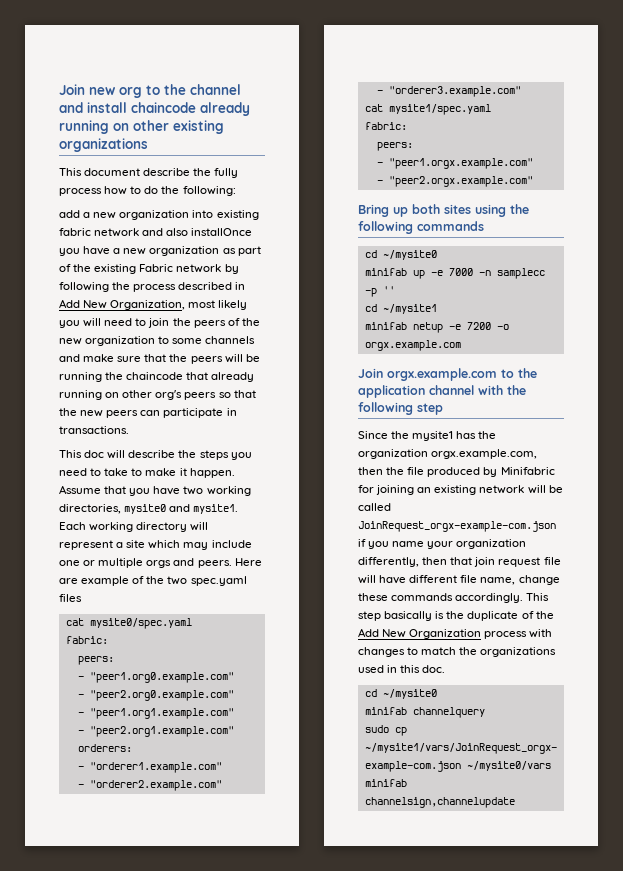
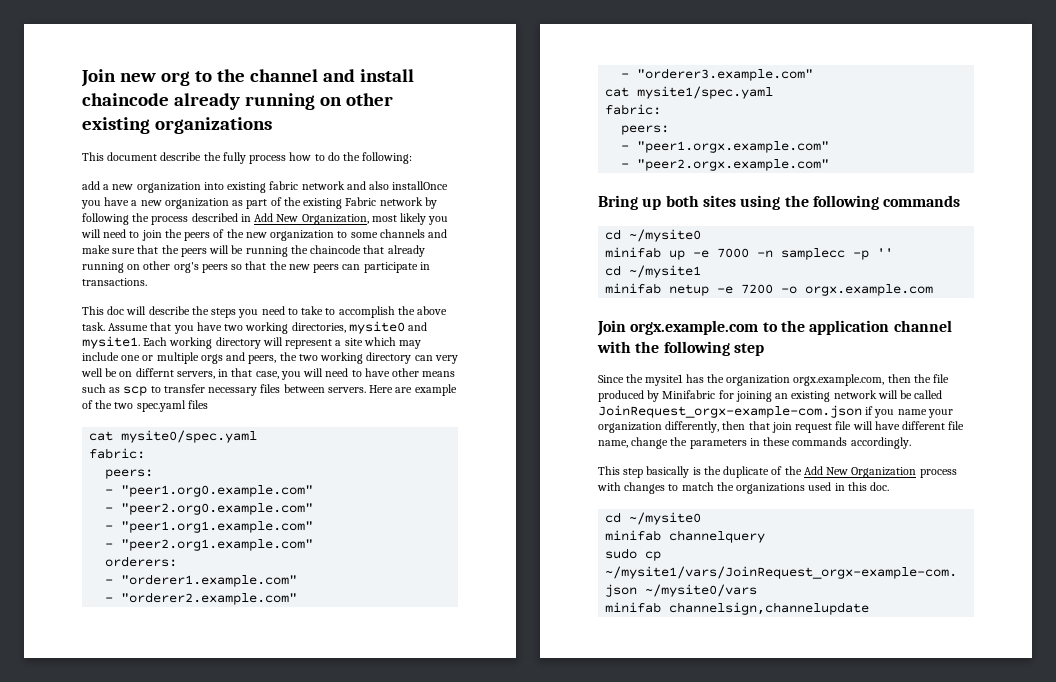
- This doc will describe the steps you need to take to make it happen.
+ This doc will describe the steps you need to take to accomplish the above task.
- Each working directory will represent a site which may include one or multiple orgs and peers.
+ Each working directory will represent a site which may include one or multiple orgs and peers, the two working directory can very well be on differnt servers, in that case, you will need to have other means such as scp to transfer necessary files between servers.
- Since the mysite1 has the organization orgx.example.com, then the file produced by Minifabric for joining an existing network will be called JoinRequest_orgx-example-com.json if you name your organization differently, then that join request file will have different file name, change these commands accordingly. This step basically is the duplicate of the Add New Organization process with changes to match the organizations used in this doc.
+ Since the mysite1 has the organization orgx.example.com, then the file produced by Minifabric for joining an existing network will be called JoinRequest_orgx-example-com.json if you name your organization differently, then that join request file will have different file name, change the parameters in these commands accordingly.
+ This step basically is the duplicate of the Add New Organization process with changes to match the organizations used in this doc.

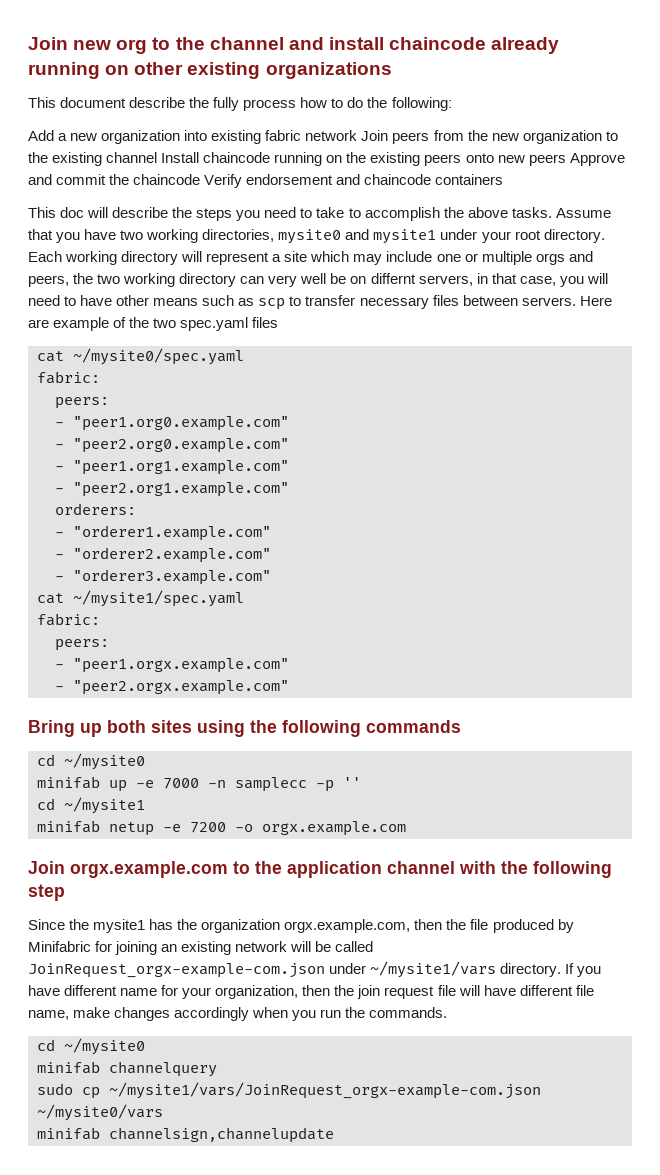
- add a new organization into existing fabric network and also installOnce you have a new organization as part of the existing Fabric network by following the process described in Add New Organization, most likely you will need to join the peers of the new organization to some channels and make sure that the peers will be running the chaincode that already running on other org's peers so that the new peers can participate in transactions.
+ Add a new organization into existing fabric network Join peers from the new organization to the existing channel Install chaincode running on the existing peers onto new peers Approve and commit the chaincode Verify endorsement and chaincode containers
- This doc will describe the steps you need to take to accomplish the above task.
+ This doc will describe the steps you need to take to accomplish the above tasks.
- Assume that you have two working directories, mysite0 and mysite1.
+ Assume that you have two working directories, mysite0 and mysite1 under your root directory.
- cat mysite0/spec.yaml
+ cat ~/mysite0/spec.yaml
- cat mysite1/spec.yaml
+ cat ~/mysite1/spec.yaml
- Since the mysite1 has the organization orgx.example.com, then the file produced by Minifabric for joining an existing network will be called JoinRequest_orgx-example-com.json if you name your organization differently, then that join request file will have different file name, change the parameters in these commands accordingly.
- This step basically is the duplicate of the Add New Organization process with changes to match the organizations used in this doc.
+ Since the mysite1 has the organization orgx.example.com, then the file produced by Minifabric for joining an existing network will be called JoinRequest_orgx-example-com.json under ~/mysite1/vars directory. If you have different name for your organization, then the join request file will have different file name, make changes accordingly when you run the commands.

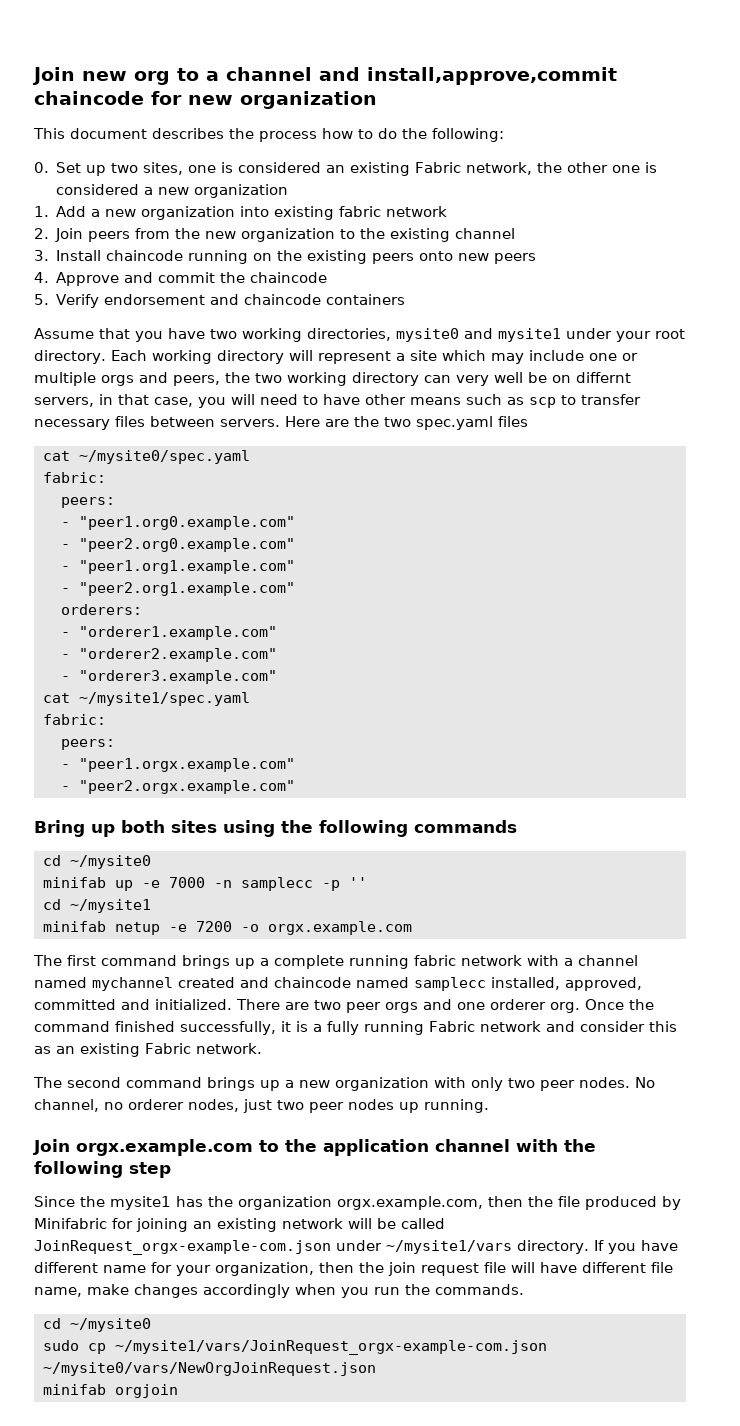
- Join new org to the channel and install chaincode already running on other existing organizations
+ Join new org to a channel and install,approve,commit chaincode for new organization
- This document describe the fully process how to do the following:
+ This document describes the process how to do the following:
- Add a new organization into existing fabric network Join peers from the new organization to the existing channel Install chaincode running on the existing peers onto new peers Approve and commit the chaincode Verify endorsement and chaincode containers
+ 0. Set up two sites, one is considered an existing Fabric network, the other one is considered a new organization
+ 1. Add a new organization into existing fabric network
+ 2. Join peers from the new organization to the existing channel
+ 3. Install chaincode running on the existing peers onto new peers
+ 4. Approve and commit the chaincode
+ 5. Verify endorsement and chaincode containers
- This doc will describe the steps you need to take to accomplish the above tasks.
- Here are example of the two spec.yaml files
+ Here are the two spec.yaml files
+ The first command brings up a complete running fabric network with a channel named mychannel created and chaincode named samplecc installed, approved, committed and initialized. There are two peer orgs and one orderer org. Once the command finished successfully, it is a fully running Fabric network and consider this as an existing Fabric network.
+ The second command brings up a new organization with only two peer nodes. No channel, no orderer nodes, just two peer nodes up running.
- minifab channelquery
- sudo cp ~/mysite1/vars/JoinRequest_orgx-example-com.json ~/mysite0/vars
- minifab channelsign,channelupdate
+ sudo cp ~/mysite1/vars/JoinRequest_orgx-example-com.json ~/mysite0/vars/NewOrgJoinRequest.json
+ minifab orgjoin

